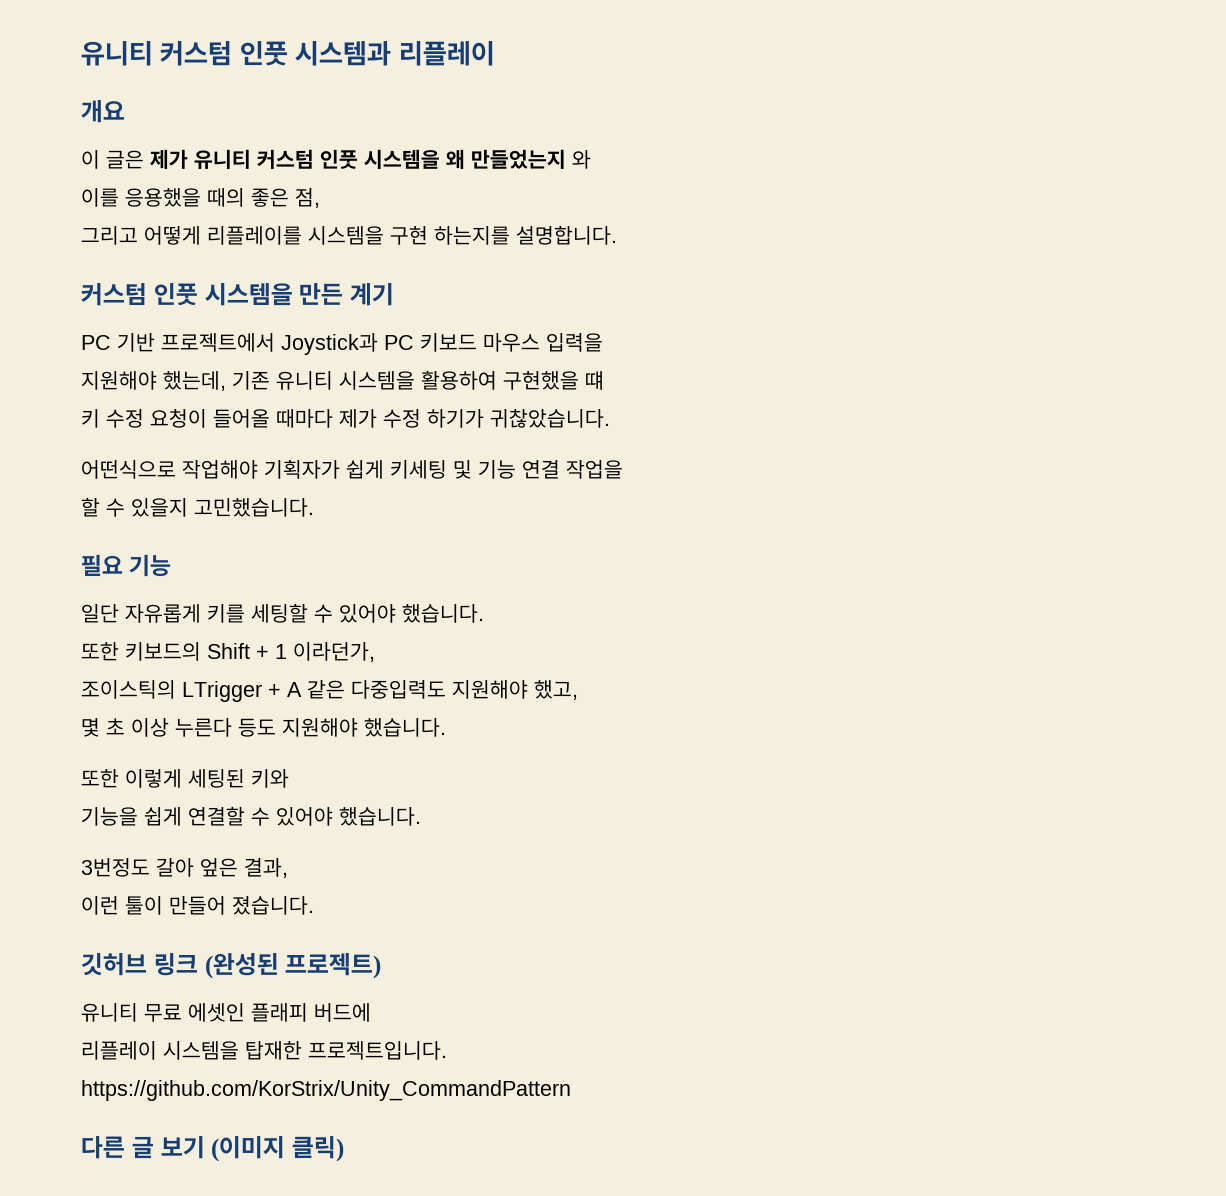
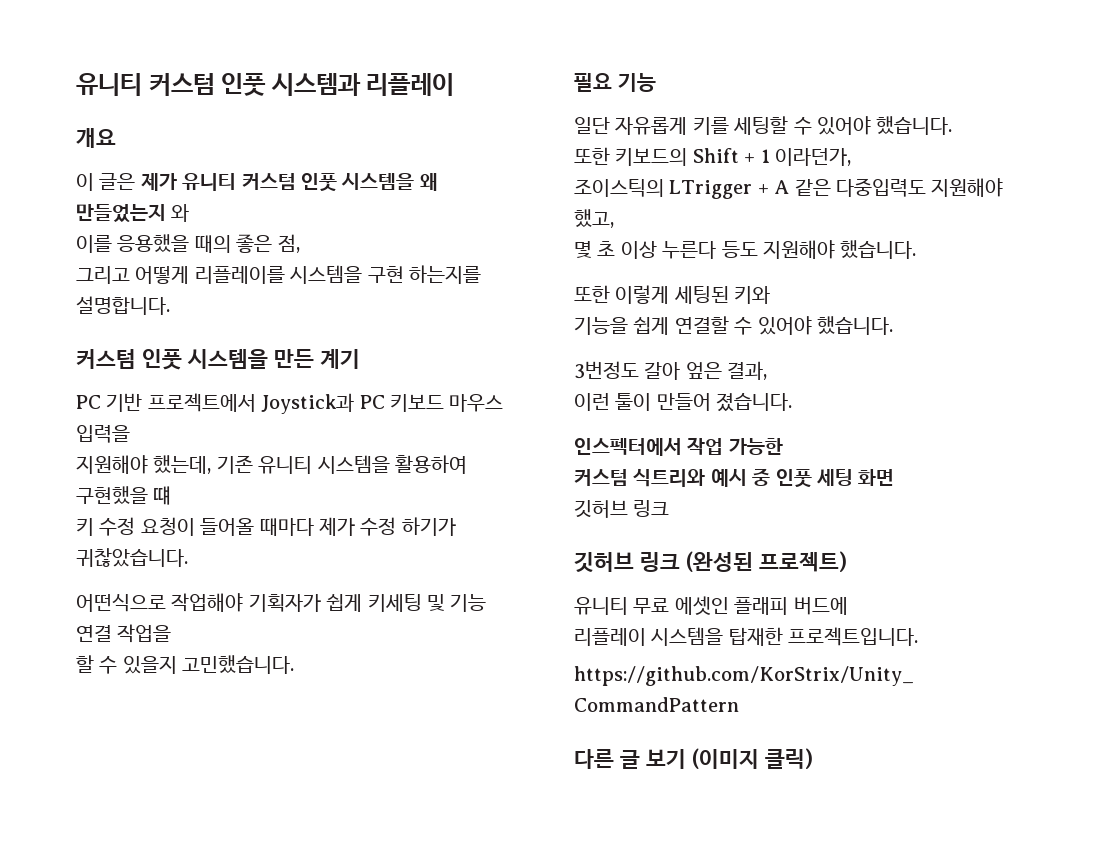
+ 인스펙터에서 작업 가능한
+ 커스텀 식트리와 예시 중 인풋 세팅 화면
+ 깃허브 링크

